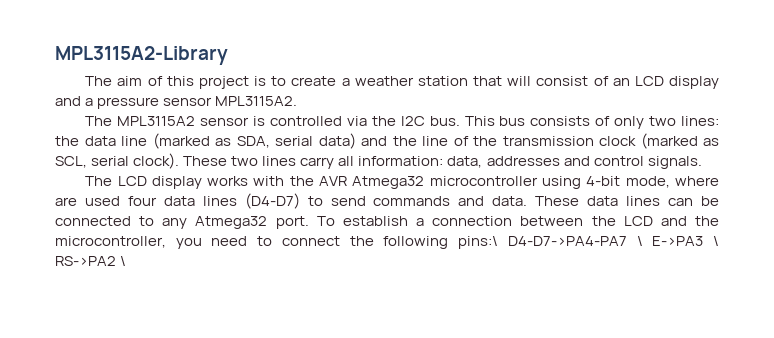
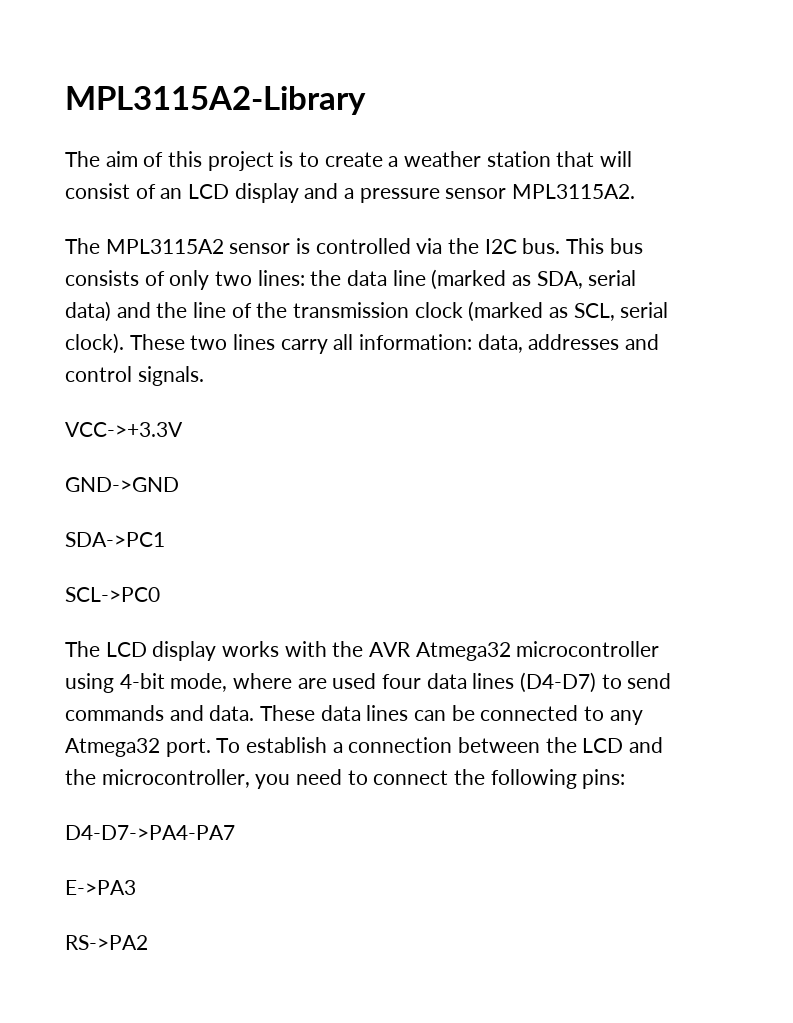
+ VCC->+3.3V
+ GND->GND
+ SDA->PC1
+ SCL->PC0
- To establish a connection between the LCD and the microcontroller, you need to connect the following pins:\ D4-D7->PA4-PA7 \ E->PA3 \ RS->PA2 \
+ To establish a connection between the LCD and the microcontroller, you need to connect the following pins:
+ D4-D7->PA4-PA7
+ E->PA3
+ RS->PA2

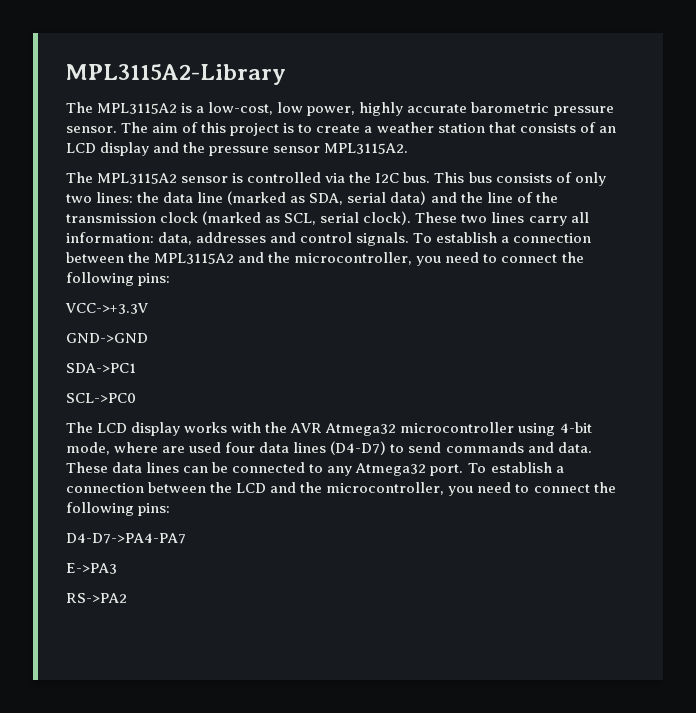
- The aim of this project is to create a weather station that will consist of an LCD display and a pressure sensor MPL3115A2.
+ The MPL3115A2 is a low-cost, low power, highly accurate barometric pressure sensor. The aim of this project is to create a weather station that consists of an LCD display and the pressure sensor MPL3115A2.
+ To establish a connection between the MPL3115A2 and the microcontroller, you need to connect the following pins:

